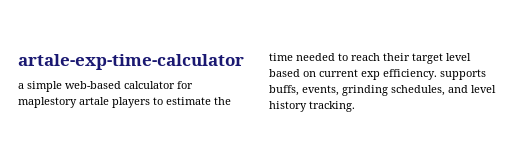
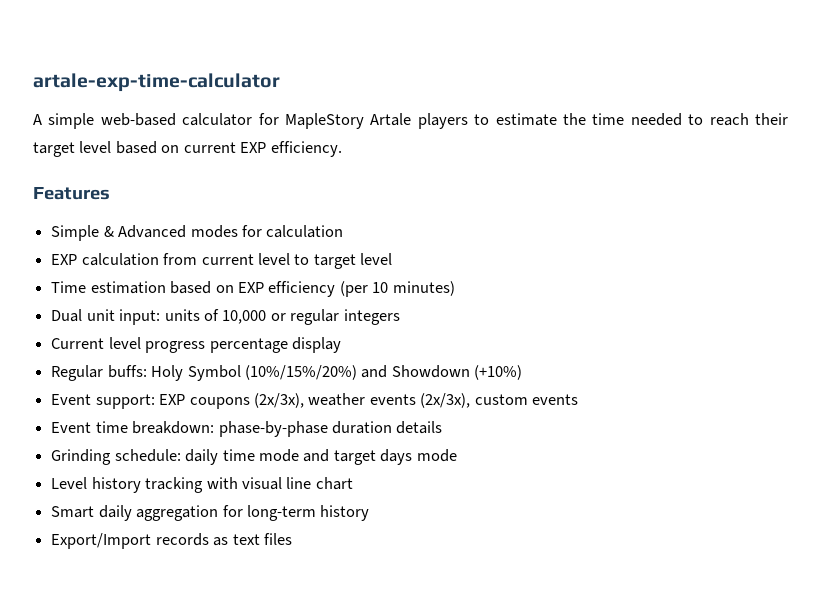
- a simple web-based calculator for maplestory artale players to estimate the time needed to reach their target level based on current exp efficiency. supports buffs, events, grinding schedules, and level history tracking.
+ A simple web-based calculator for MapleStory Artale players to estimate the time needed to reach their target level based on current EXP efficiency.
+ Features
+ Simple & Advanced modes for calculation
+ EXP calculation from current level to target level
+ Time estimation based on EXP efficiency (per 10 minutes)
+ Dual unit input: units of 10,000 or regular integers
+ Current level progress percentage display
+ Regular buffs: Holy Symbol (10%/15%/20%) and Showdown (+10%)
+ Event support: EXP coupons (2x/3x), weather events (2x/3x), custom events
+ Event time breakdown: phase-by-phase duration details
+ Grinding schedule: daily time mode and target days mode
+ Level history tracking with visual line chart
+ Smart daily aggregation for long-term history
+ Export/Import records as text files

